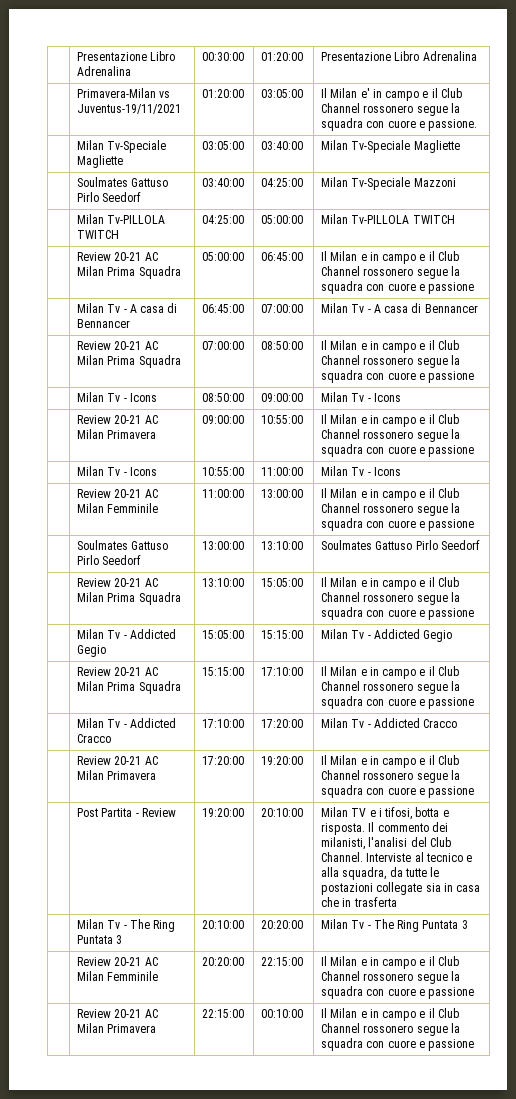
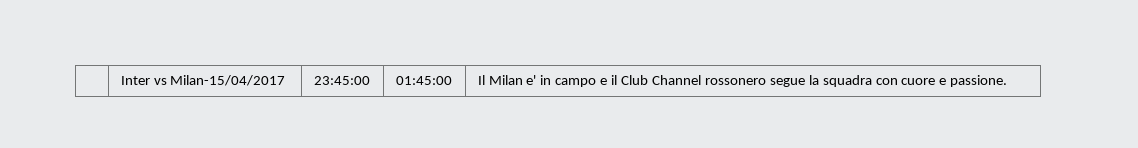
- | Presentazione Libro Adrenalina | 00:30:00 | 01:20:00 | Presentazione Libro Adrenalina
- | Primavera-Milan vs Juventus-19/11/2021 | 01:20:00 | 03:05:00 | Il Milan e' in campo e il Club Channel rossonero segue la squadra con cuore e passione.
+ | Inter vs Milan-15/04/2017 | 23:45:00 | 01:45:00 | Il Milan e' in campo e il Club Channel rossonero segue la squadra con cuore e passione.
- | Milan Tv-Speciale Magliette | 03:05:00 | 03:40:00 | Milan Tv-Speciale Magliette
- | Soulmates Gattuso Pirlo Seedorf | 03:40:00 | 04:25:00 | Milan Tv-Speciale Mazzoni
- | Milan Tv-PILLOLA TWITCH | 04:25:00 | 05:00:00 | Milan Tv-PILLOLA TWITCH
- | Review 20-21 AC Milan Prima Squadra | 05:00:00 | 06:45:00 | Il Milan e in campo e il Club Channel rossonero segue la squadra con cuore e passione
- | Milan Tv - A casa di Bennancer | 06:45:00 | 07:00:00 | Milan Tv - A casa di Bennancer
- | Review 20-21 AC Milan Prima Squadra | 07:00:00 | 08:50:00 | Il Milan e in campo e il Club Channel rossonero segue la squadra con cuore e passione
- | Milan Tv - Icons | 08:50:00 | 09:00:00 | Milan Tv - Icons
- | Review 20-21 AC Milan Primavera | 09:00:00 | 10:55:00 | Il Milan e in campo e il Club Channel rossonero segue la squadra con cuore e passione
- | Milan Tv - Icons | 10:55:00 | 11:00:00 | Milan Tv - Icons
- | Review 20-21 AC Milan Femminile | 11:00:00 | 13:00:00 | Il Milan e in campo e il Club Channel rossonero segue la squadra con cuore e passione
- | Soulmates Gattuso Pirlo Seedorf | 13:00:00 | 13:10:00 | Soulmates Gattuso Pirlo Seedorf
- | Review 20-21 AC Milan Prima Squadra | 13:10:00 | 15:05:00 | Il Milan e in campo e il Club Channel rossonero segue la squadra con cuore e passione
- | Milan Tv - Addicted Gegio | 15:05:00 | 15:15:00 | Milan Tv - Addicted Gegio
- | Review 20-21 AC Milan Prima Squadra | 15:15:00 | 17:10:00 | Il Milan e in campo e il Club Channel rossonero segue la squadra con cuore e passione
- | Milan Tv - Addicted Cracco | 17:10:00 | 17:20:00 | Milan Tv - Addicted Cracco
- | Review 20-21 AC Milan Primavera | 17:20:00 | 19:20:00 | Il Milan e in campo e il Club Channel rossonero segue la squadra con cuore e passione
- | Post Partita - Review | 19:20:00 | 20:10:00 | Milan TV e i tifosi, botta e risposta. Il commento dei milanisti, l'analisi del Club Channel. Interviste al tecnico e alla squadra, da tutte le postazioni collegate sia in casa che in trasferta
- | Milan Tv - The Ring Puntata 3 | 20:10:00 | 20:20:00 | Milan Tv - The Ring Puntata 3
- | Review 20-21 AC Milan Femminile | 20:20:00 | 22:15:00 | Il Milan e in campo e il Club Channel rossonero segue la squadra con cuore e passione
- | Review 20-21 AC Milan Primavera | 22:15:00 | 00:10:00 | Il Milan e in campo e il Club Channel rossonero segue la squadra con cuore e passione

